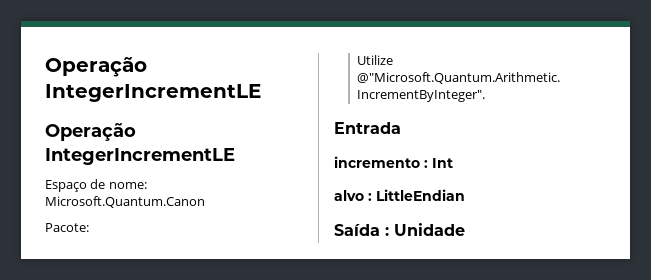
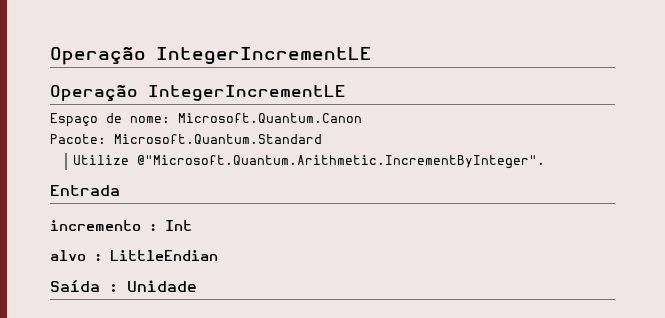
- Pacote:
+ Pacote: Microsoft.Quantum.Standard

